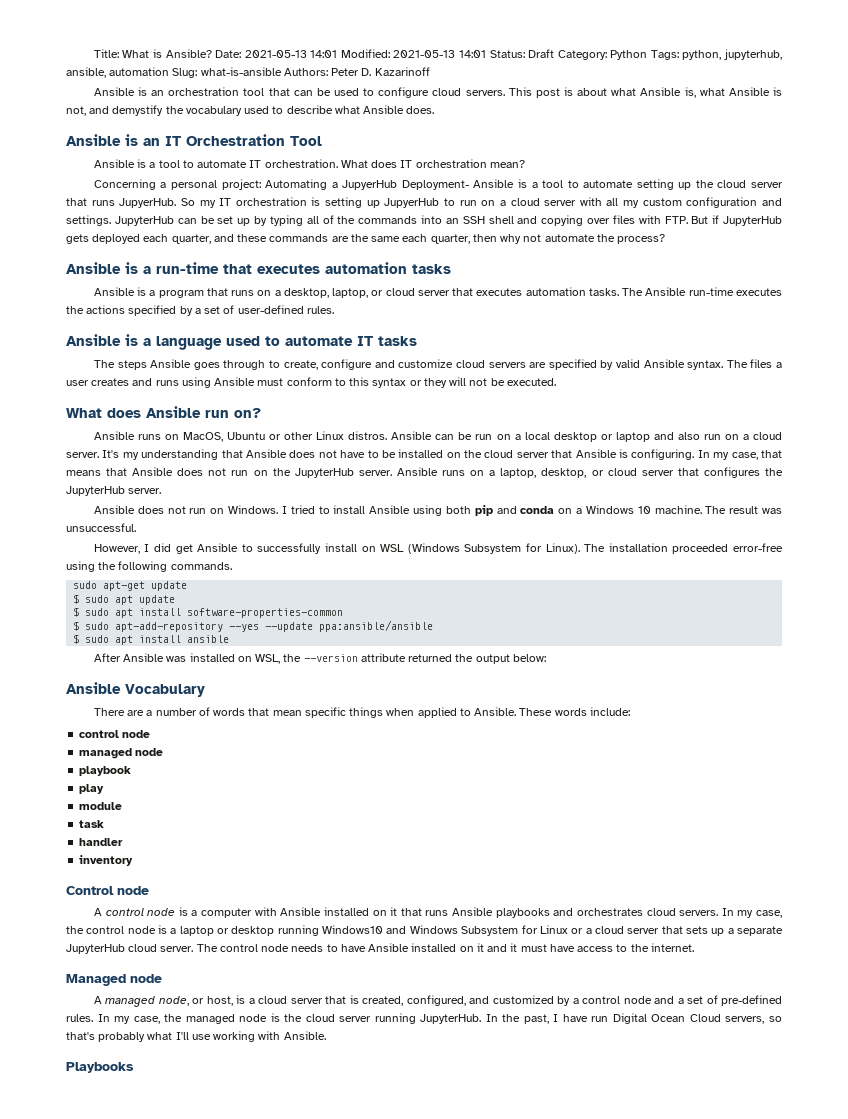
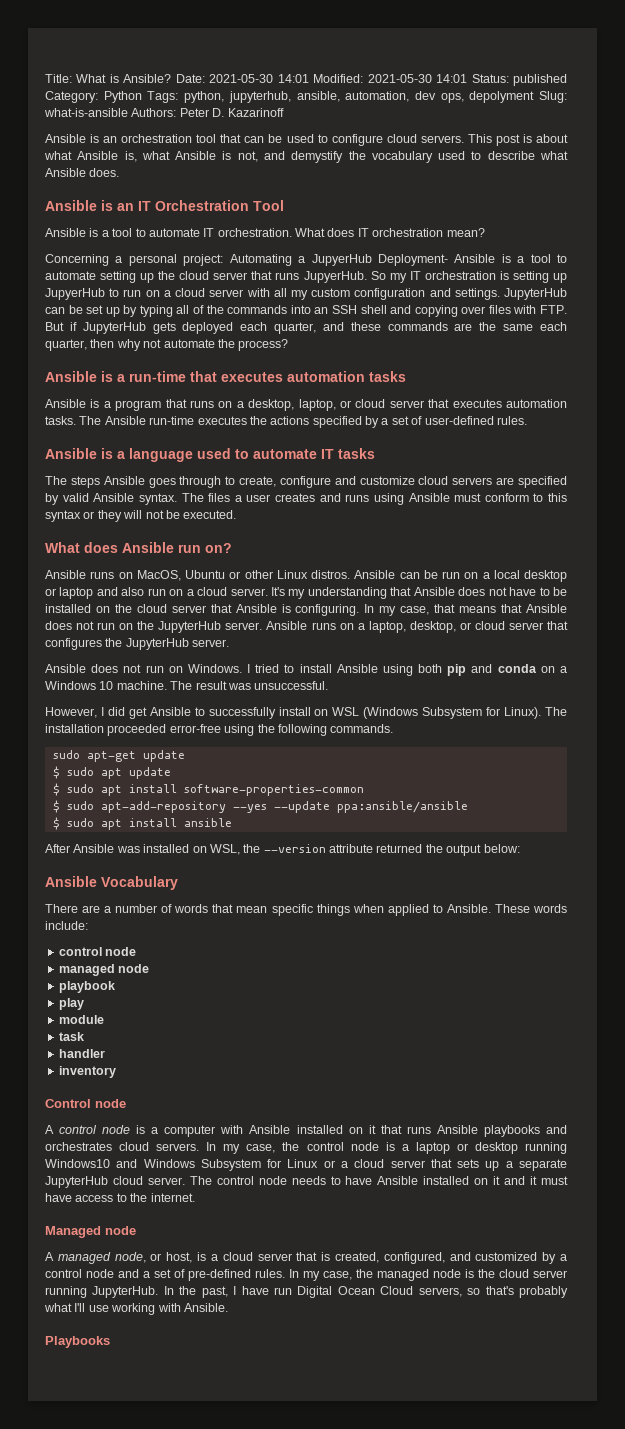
- Date: 2021-05-13 14:01 Modified: 2021-05-13 14:01 Status: Draft Category: Python Tags: python, jupyterhub, ansible, automation Slug: what-is-ansible Authors: Peter D. Kazarinoff
+ Date: 2021-05-30 14:01 Modified: 2021-05-30 14:01 Status: published Category: Python Tags: python, jupyterhub, ansible, automation, dev ops, depolyment Slug: what-is-ansible Authors: Peter D. Kazarinoff

